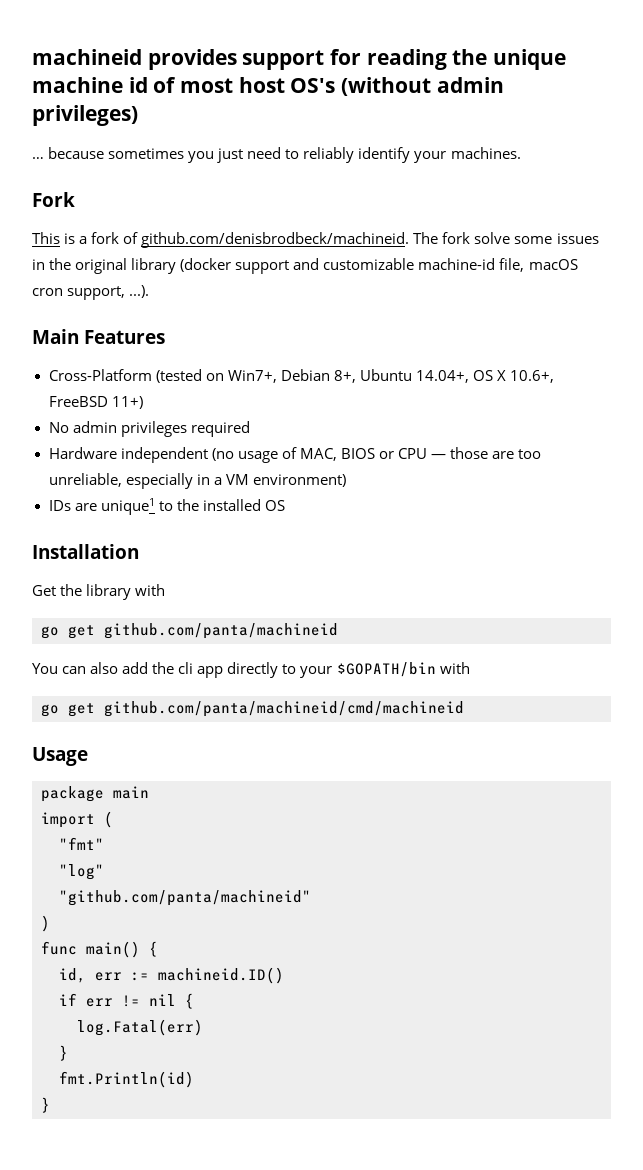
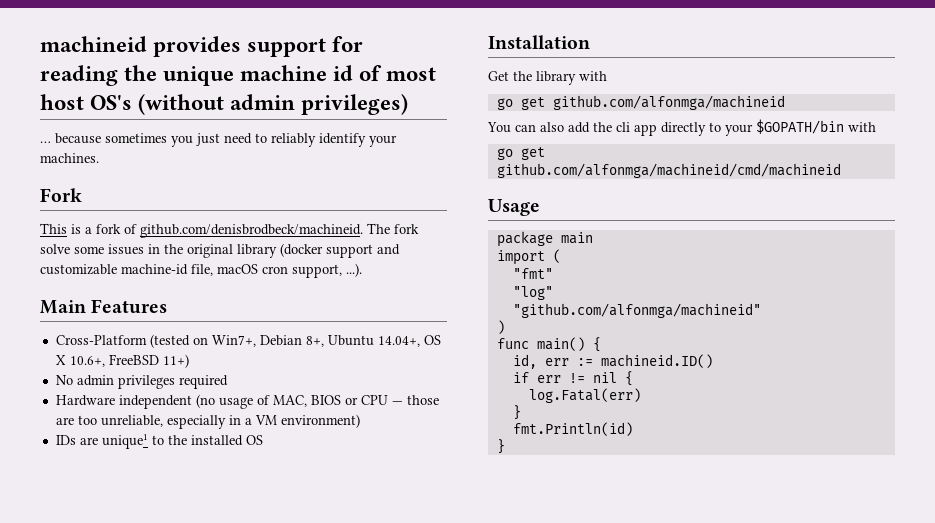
- go get github.com/panta/machineid
+ go get github.com/alfonmga/machineid
- go get github.com/panta/machineid/cmd/machineid
+ go get github.com/alfonmga/machineid/cmd/machineid
- "github.com/panta/machineid"
+ "github.com/alfonmga/machineid"

